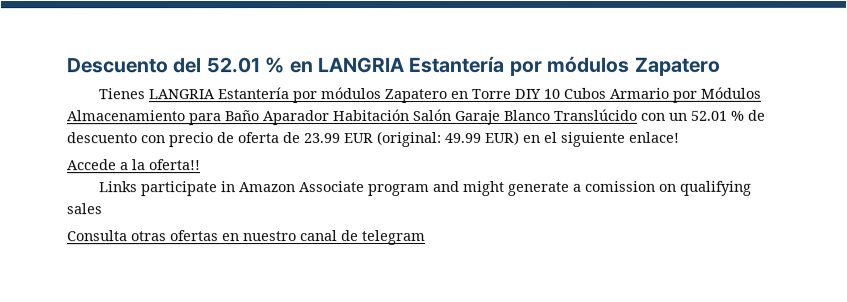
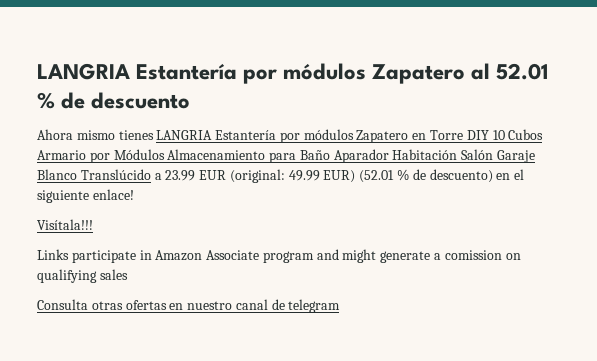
- Descuento del 52.01 % en LANGRIA Estantería por módulos Zapatero
- Tienes LANGRIA Estantería por módulos Zapatero en Torre DIY 10 Cubos Armario por Módulos Almacenamiento para Baño Aparador Habitación Salón Garaje Blanco Translúcido con un 52.01 % de descuento con precio de oferta de 23.99 EUR (original: 49.99 EUR) en el siguiente enlace!
+ LANGRIA Estantería por módulos Zapatero al 52.01 % de descuento
+ Ahora mismo tienes LANGRIA Estantería por módulos Zapatero en Torre DIY 10 Cubos Armario por Módulos Almacenamiento para Baño Aparador Habitación Salón Garaje Blanco Translúcido a 23.99 EUR (original: 49.99 EUR) (52.01 % de descuento) en el siguiente enlace!
- Accede a la oferta!!
+ Visítala!!!

